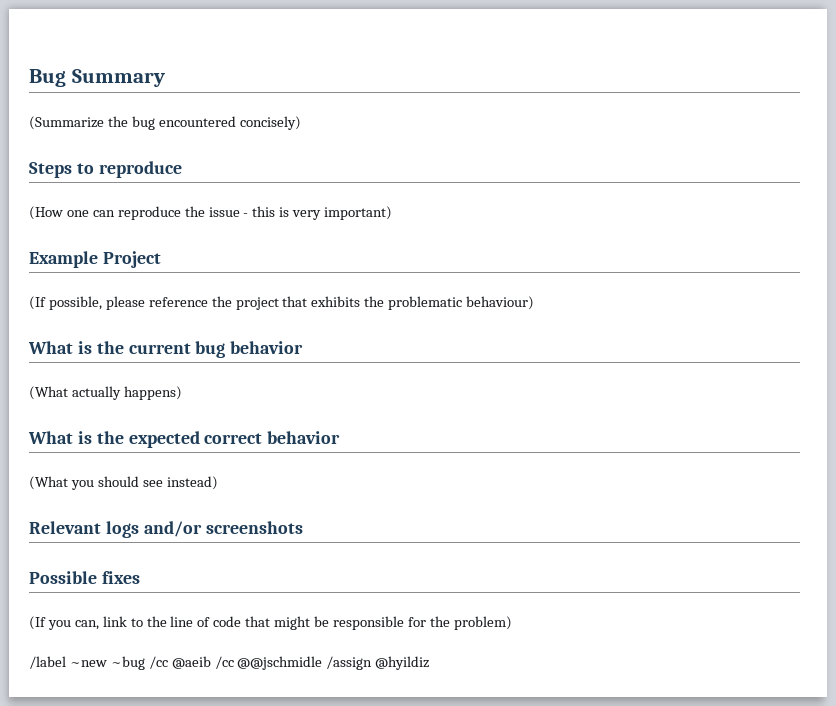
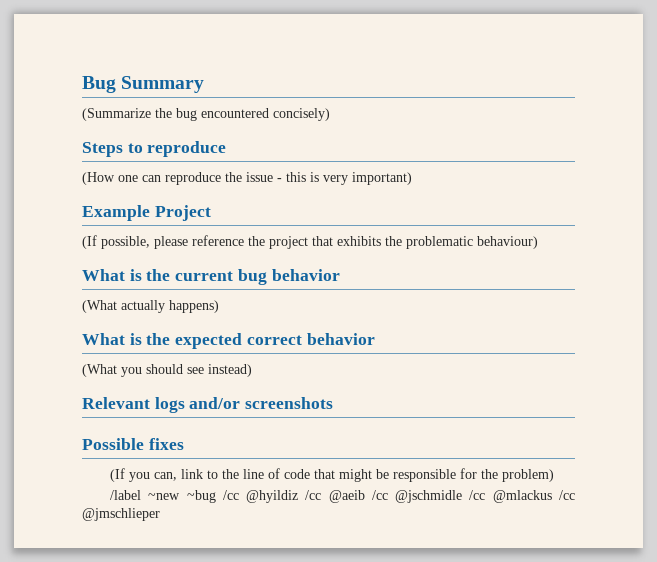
- /label ~new ~bug /cc @aeib /cc @@jschmidle /assign @hyildiz
+ /label ~new ~bug /cc @hyildiz /cc @aeib /cc @jschmidle /cc @mlackus /cc @jmschlieper

